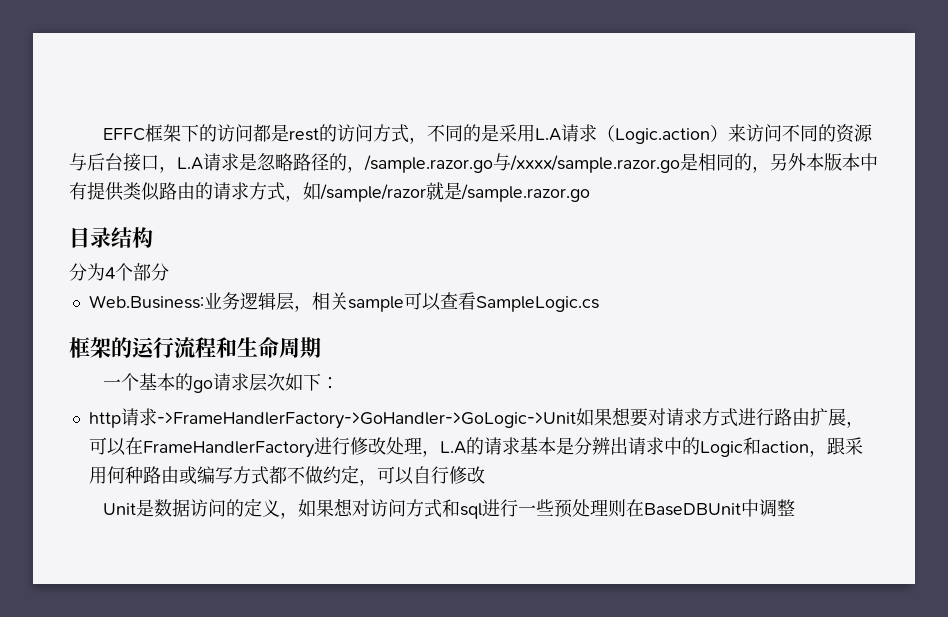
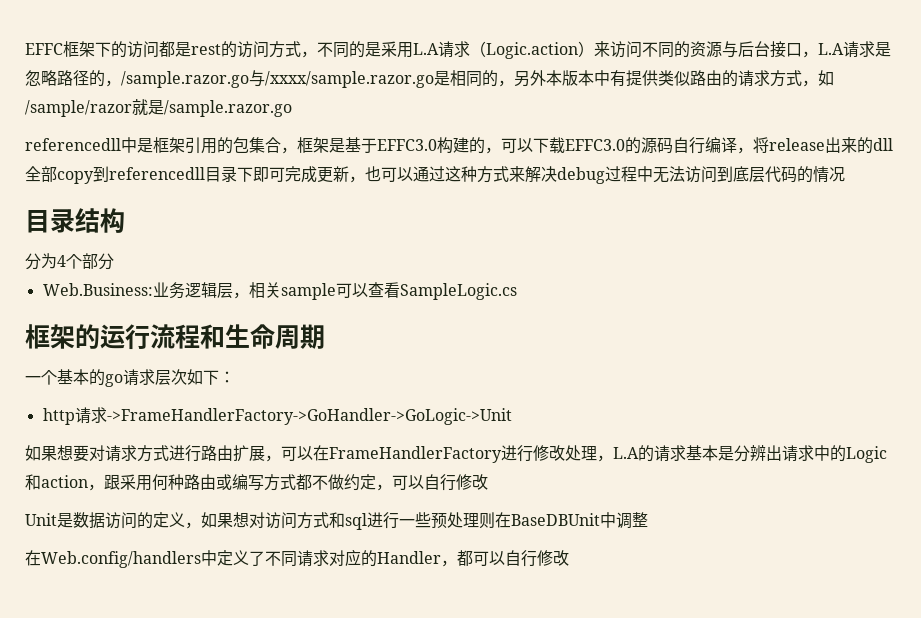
+ referencedll中是框架引用的包集合，框架是基于EFFC3.0构建的，可以下载EFFC3.0的源码自行编译，将release出来的dll全部copy到referencedll目录下即可完成更新，也可以通过这种方式来解决debug过程中无法访问到底层代码的情况
- http请求->FrameHandlerFactory->GoHandler->GoLogic->Unit如果想要对请求方式进行路由扩展，可以在FrameHandlerFactory进行修改处理，L.A的请求基本是分辨出请求中的Logic和action，跟采用何种路由或编写方式都不做约定，可以自行修改
+ http请求->FrameHandlerFactory->GoHandler->GoLogic->Unit
+ 如果想要对请求方式进行路由扩展，可以在FrameHandlerFactory进行修改处理，L.A的请求基本是分辨出请求中的Logic和action，跟采用何种路由或编写方式都不做约定，可以自行修改
+ 在Web.config/handlers中定义了不同请求对应的Handler，都可以自行修改

